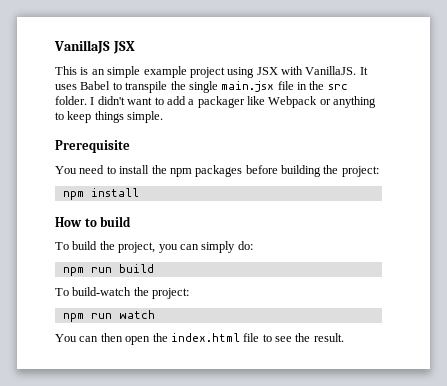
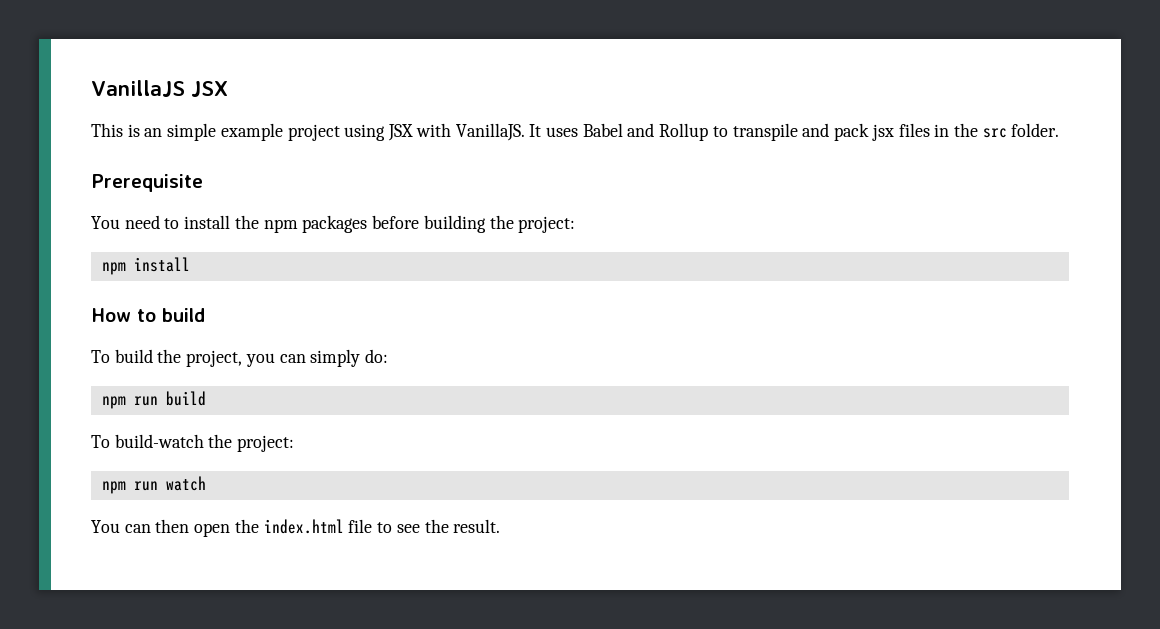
- It uses Babel to transpile the single main.jsx file in the src folder. I didn't want to add a packager like Webpack or anything to keep things simple.
+ It uses Babel and Rollup to transpile and pack jsx files in the src folder.

